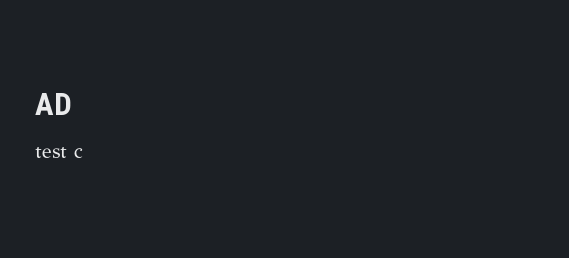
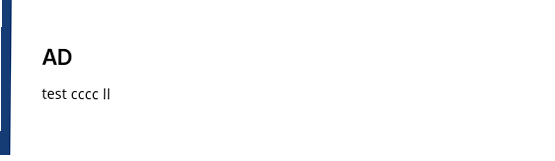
- test c
+ test cccc ll

